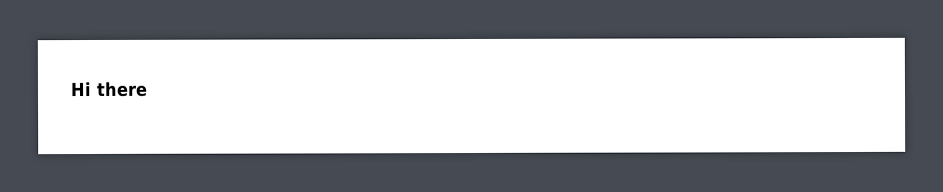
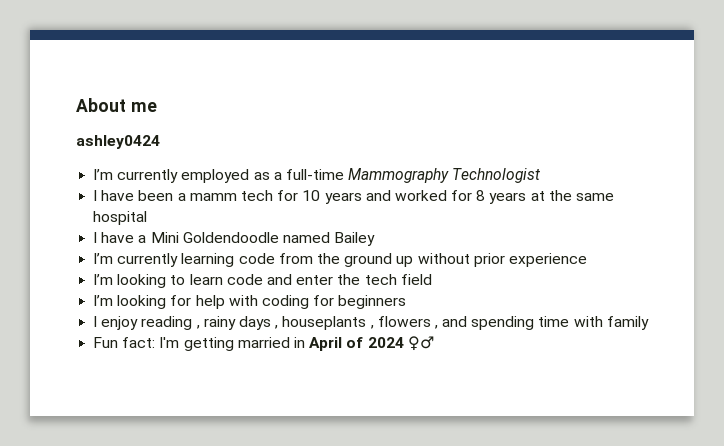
- Hi there
+ About me
+ ashley0424
+ I’m currently employed as a full-time Mammography Technologist
+ I have been a mamm tech for 10 years and worked for 8 years at the same hospital
+ I have a Mini Goldendoodle named Bailey
+ I’m currently learning code from the ground up without prior experience
+ I’m looking to learn code and enter the tech field
+ I’m looking for help with coding for beginners
+ I enjoy reading , rainy days , houseplants , flowers , and spending time with family
+ Fun fact: I'm getting married in April of 2024 ♀♂

